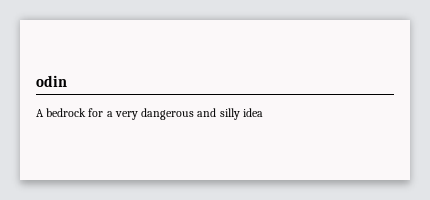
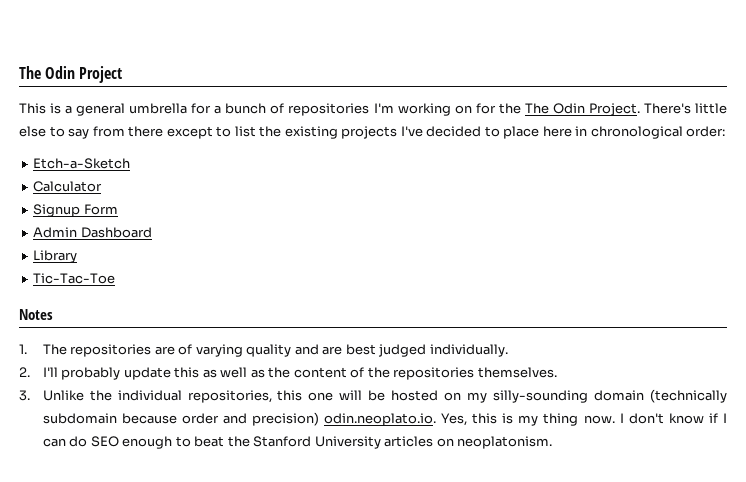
- odin
- A bedrock for a very dangerous and silly idea
+ The Odin Project
+ This is a general umbrella for a bunch of repositories I'm working on for the The Odin Project. There's little else to say from there except to list the existing projects I've decided to place here in chronological order:
+ Etch-a-Sketch
+ Calculator
+ Signup Form
+ Admin Dashboard
+ Library
+ Tic-Tac-Toe
+ Notes
+ 1. The repositories are of varying quality and are best judged individually.
+ 2. I'll probably update this as well as the content of the repositories themselves.
+ 3. Unlike the individual repositories, this one will be hosted on my silly-sounding domain (technically subdomain because order and precision) odin.neoplato.io. Yes, this is my thing now. I don't know if I can do SEO enough to beat the Stanford University articles on neoplatonism.

